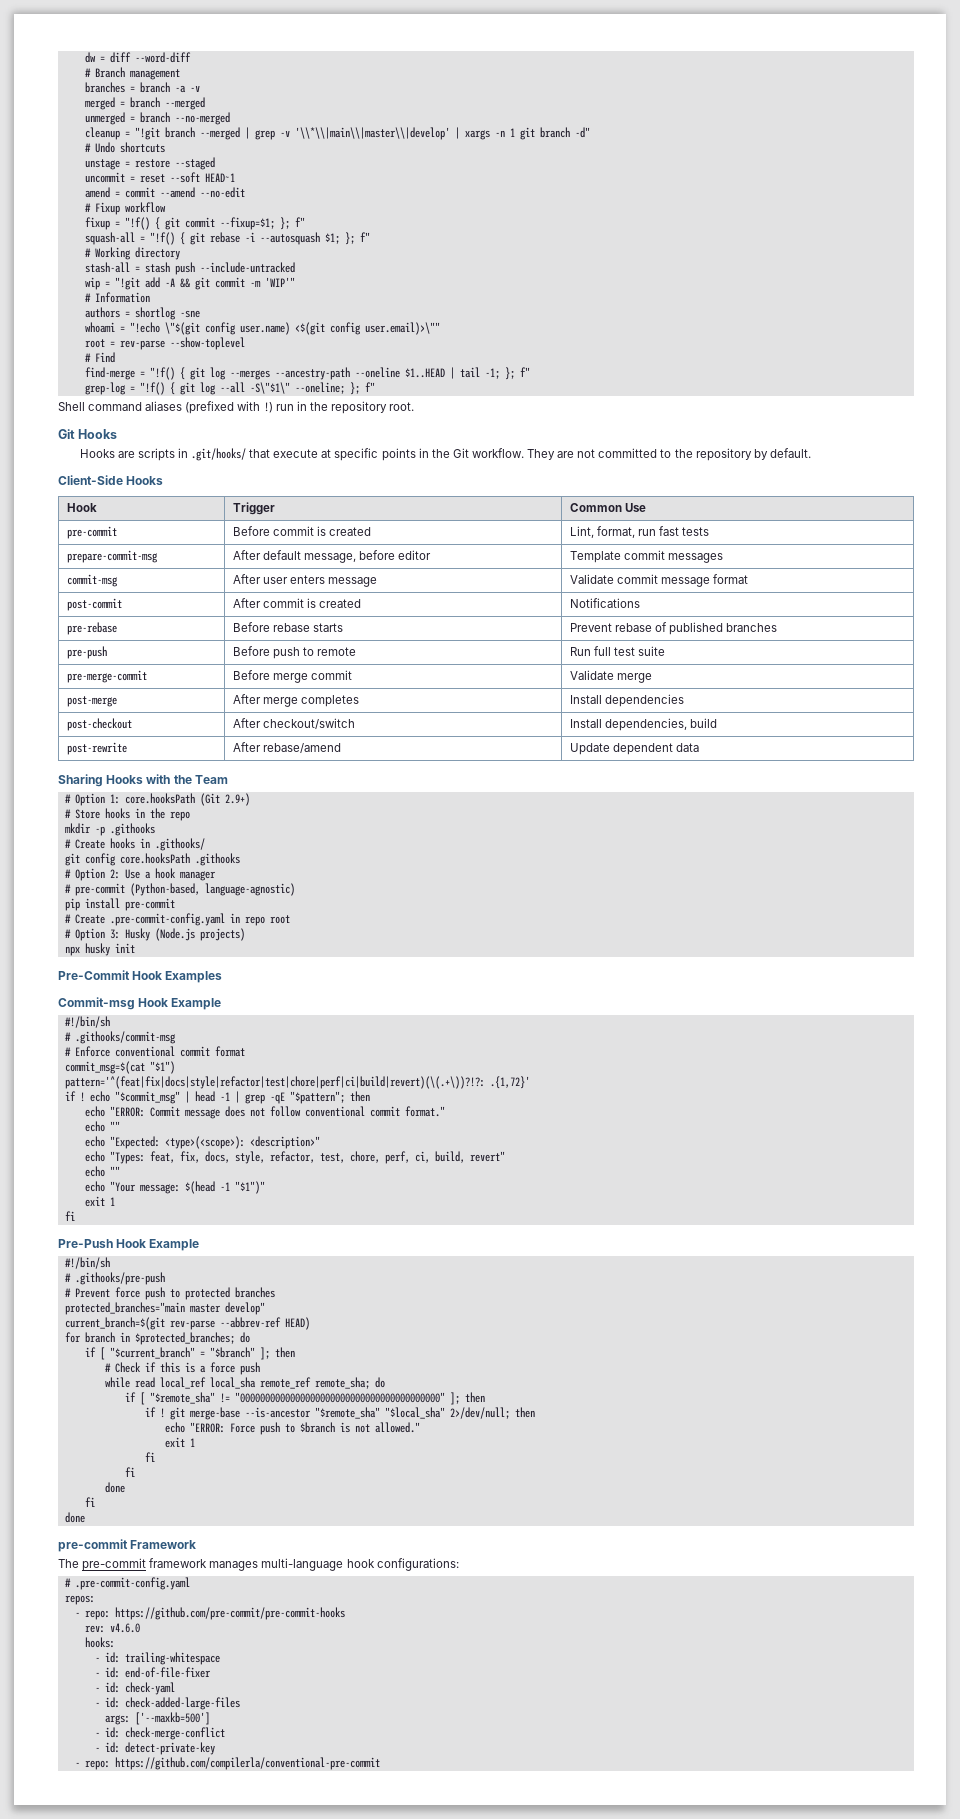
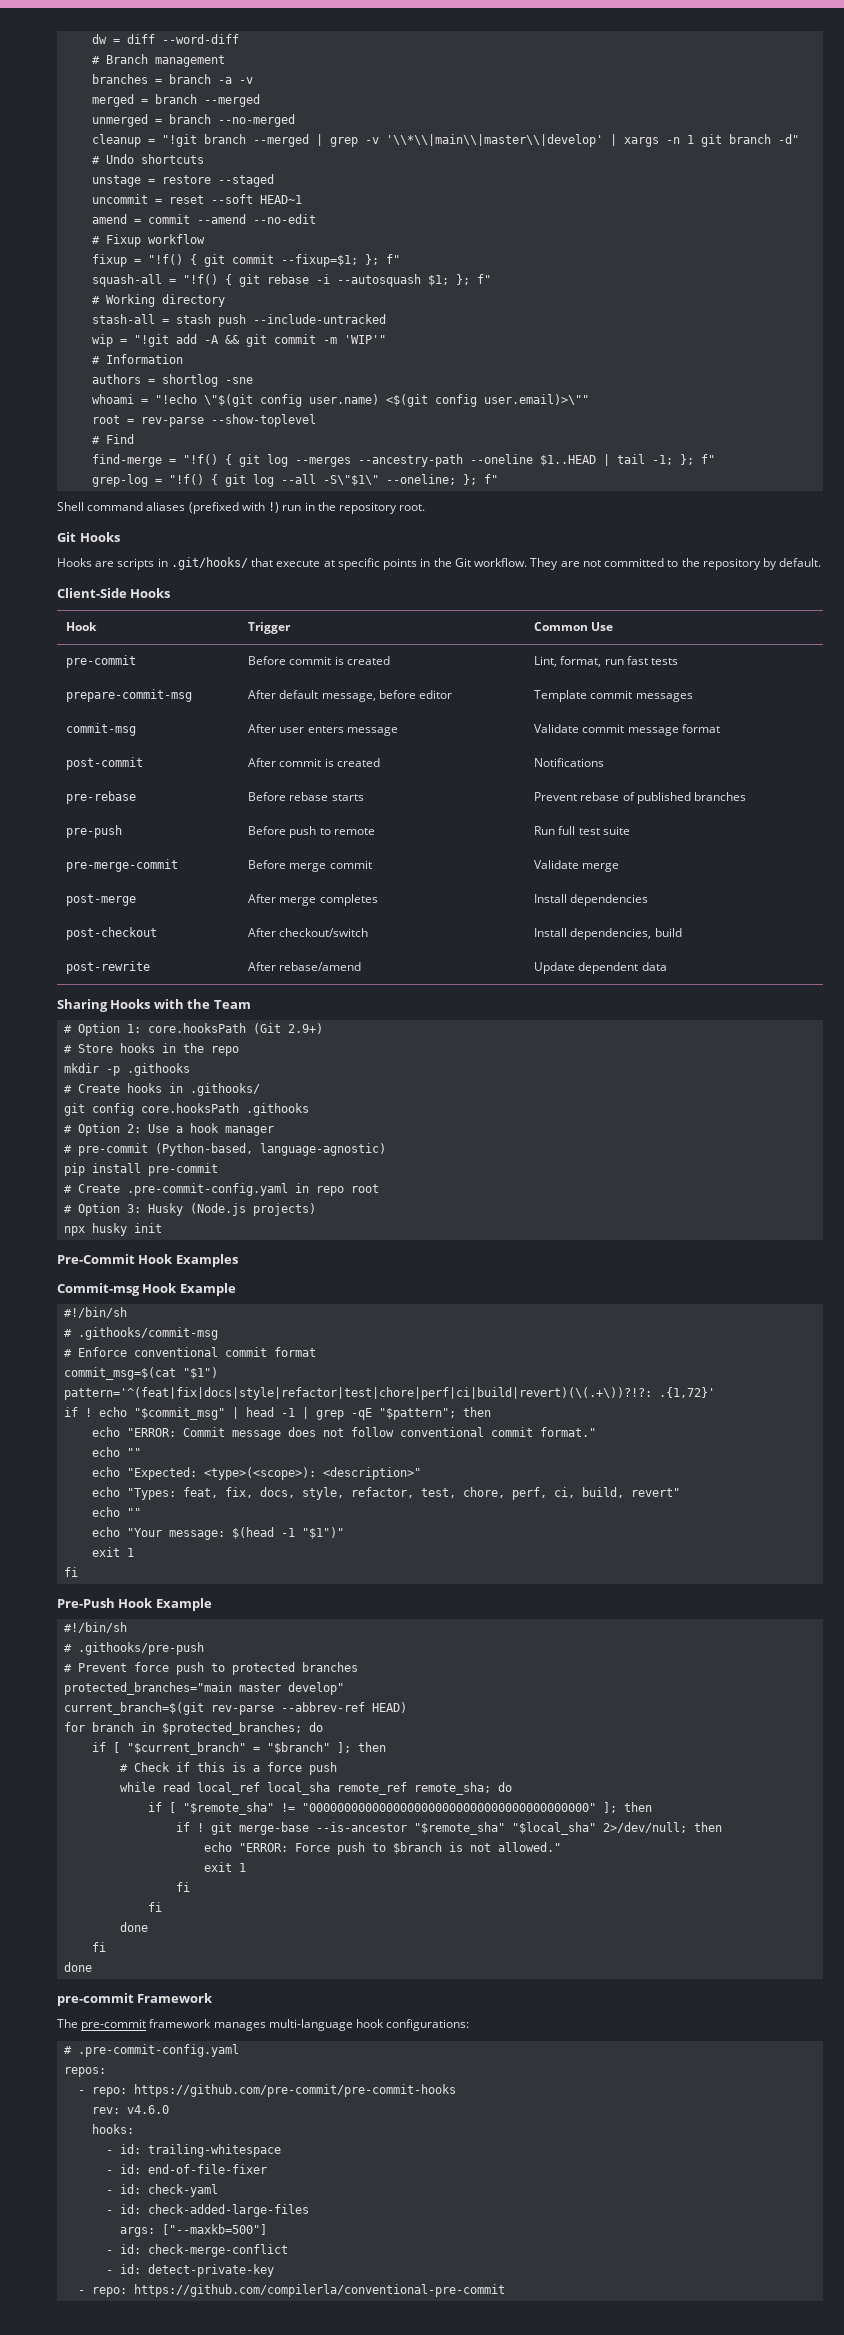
- args: ['--maxkb=500']
+ args: ["--maxkb=500"]

